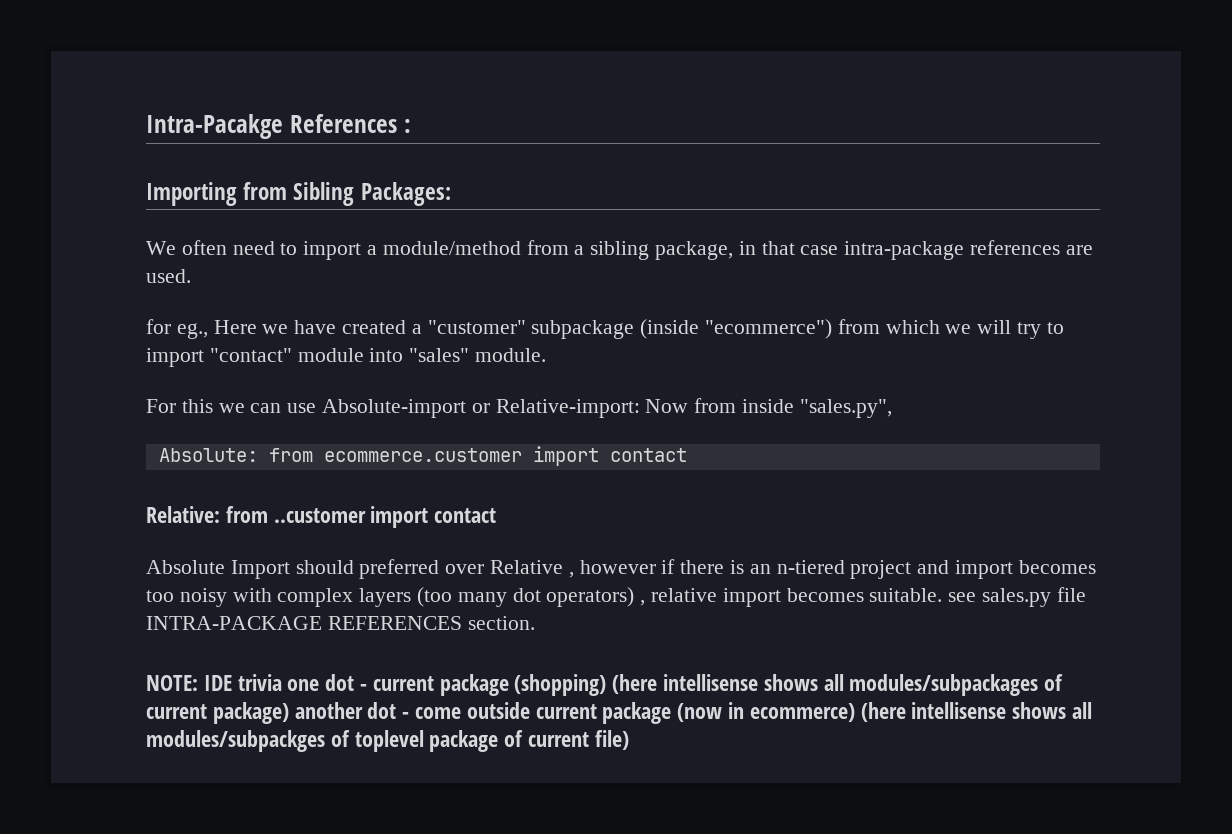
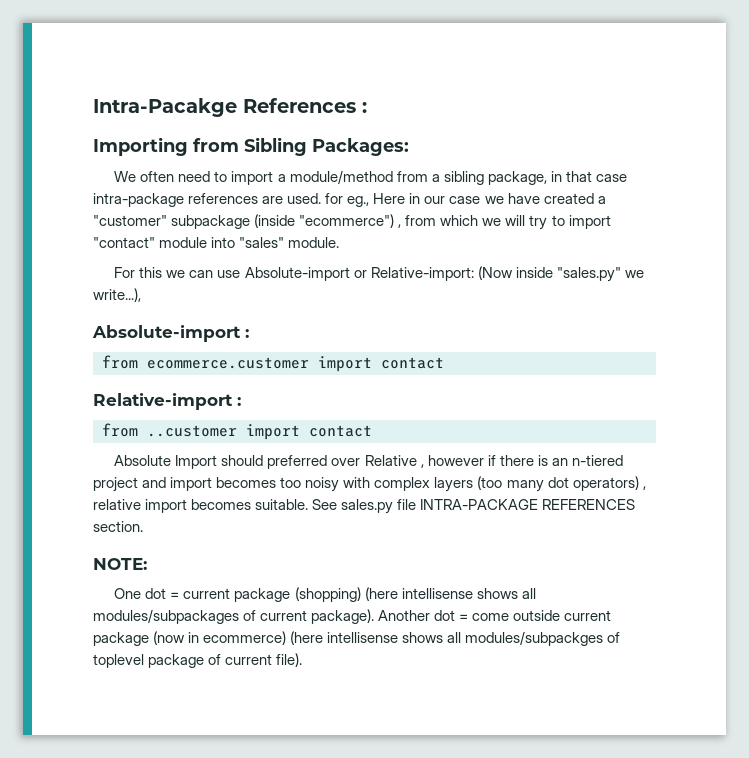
- We often need to import a module/method from a sibling package, in that case intra-package references are used.
- for eg., Here we have created a "customer" subpackage (inside "ecommerce") from which we will try to import "contact" module into "sales" module.
+ We often need to import a module/method from a sibling package, in that case intra-package references are used. for eg., Here in our case we have created a "customer" subpackage (inside "ecommerce") , from which we will try to import "contact" module into "sales" module.
- For this we can use Absolute-import or Relative-import: Now from inside "sales.py",
- Absolute: from ecommerce.customer import contact
+ For this we can use Absolute-import or Relative-import: (Now inside "sales.py" we write...),
+ Absolute-import :
+ from ecommerce.customer import contact
- Relative: from ..customer import contact
+ Relative-import :
+ from ..customer import contact
- Absolute Import should preferred over Relative , however if there is an n-tiered project and import becomes too noisy with complex layers (too many dot operators) , relative import becomes suitable. see sales.py file INTRA-PACKAGE REFERENCES section.
+ Absolute Import should preferred over Relative , however if there is an n-tiered project and import becomes too noisy with complex layers (too many dot operators) , relative import becomes suitable. See sales.py file INTRA-PACKAGE REFERENCES section.
- NOTE: IDE trivia one dot - current package (shopping) (here intellisense shows all modules/subpackages of current package) another dot - come outside current package (now in ecommerce) (here intellisense shows all modules/subpackges of toplevel package of current file)
+ NOTE:
+ One dot = current package (shopping) (here intellisense shows all modules/subpackages of current package). Another dot = come outside current package (now in ecommerce) (here intellisense shows all modules/subpackges of toplevel package of current file).

